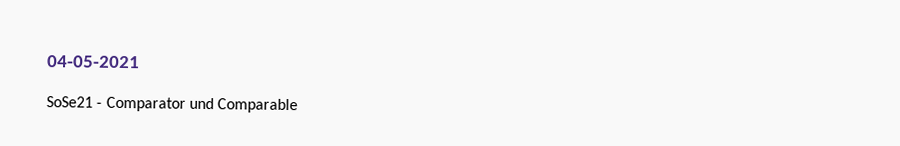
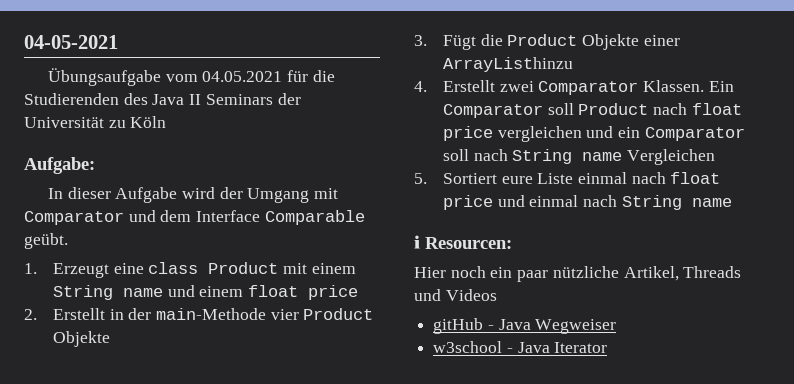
- SoSe21 - Comparator und Comparable
+ Übungsaufgabe vom 04.05.2021 für die Studierenden des Java II Seminars der Universität zu Köln
+ Aufgabe:
+ In dieser Aufgabe wird der Umgang mit Comparator und dem Interface Comparable geübt.
+ 1. Erzeugt eine class Product mit einem String name und einem float price
+ 2. Erstellt in der main-Methode vier Product Objekte
+ 3. Fügt die Product Objekte einer ArrayListhinzu
+ 4. Erstellt zwei Comparator Klassen. Ein Comparator soll Product nach float price vergleichen und ein Comparator soll nach String name Vergleichen
+ 5. Sortiert eure Liste einmal nach float price und einmal nach String name
+ ℹ Resourcen:
+ Hier noch ein paar nützliche Artikel, Threads und Videos
+ gitHub - Java Wegweiser
+ w3school - Java Iterator

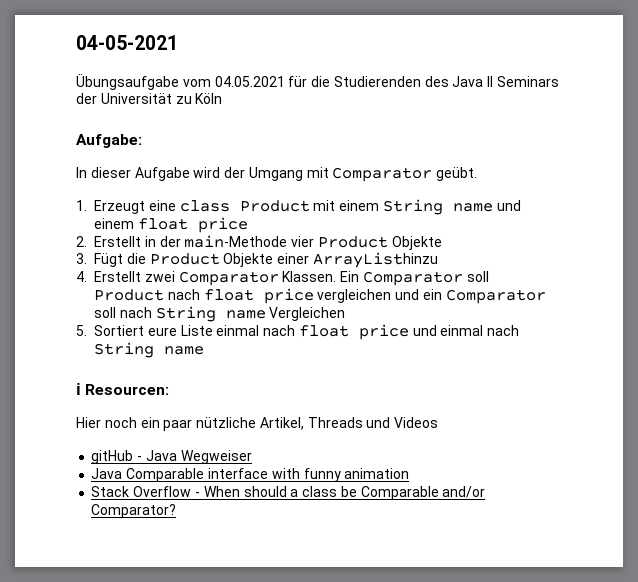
- In dieser Aufgabe wird der Umgang mit Comparator und dem Interface Comparable geübt.
+ In dieser Aufgabe wird der Umgang mit Comparator geübt.
- w3school - Java Iterator
+ Java Comparable interface with funny animation
+ Stack Overflow - When should a class be Comparable and/or Comparator?

